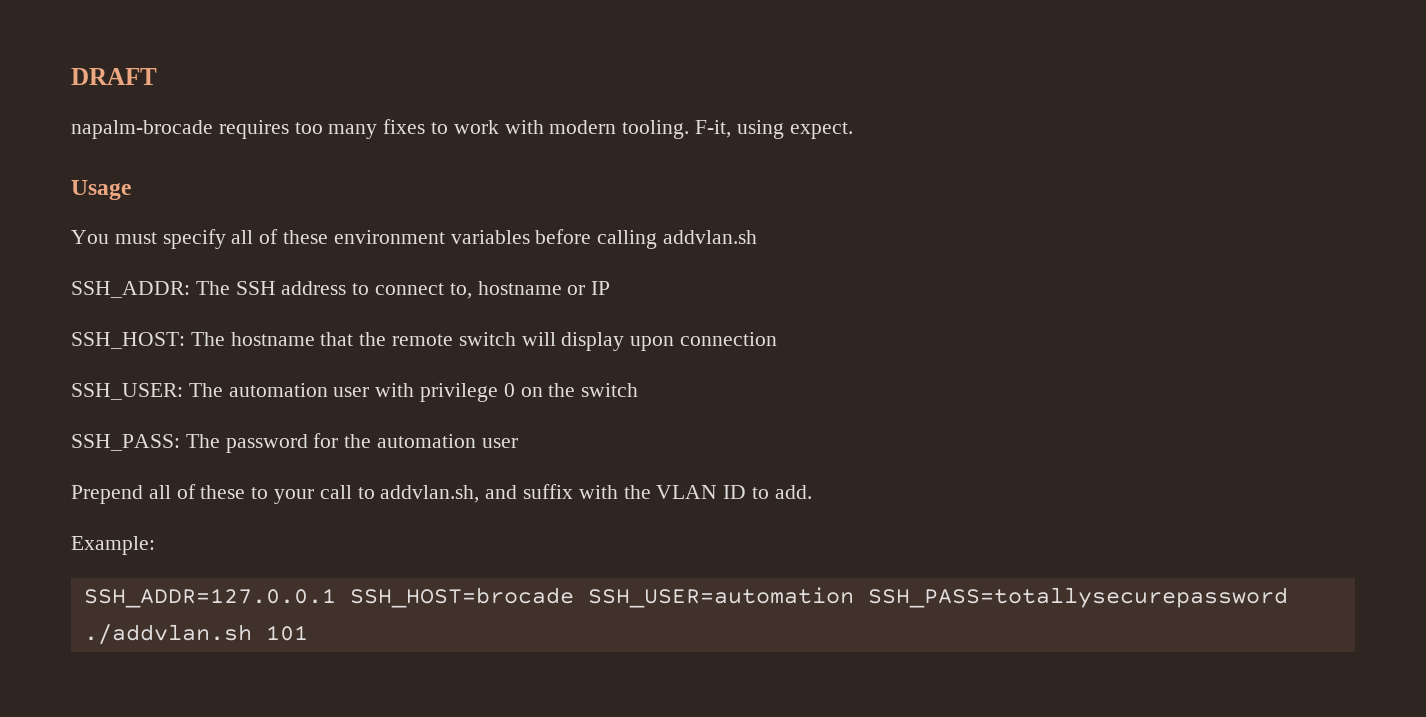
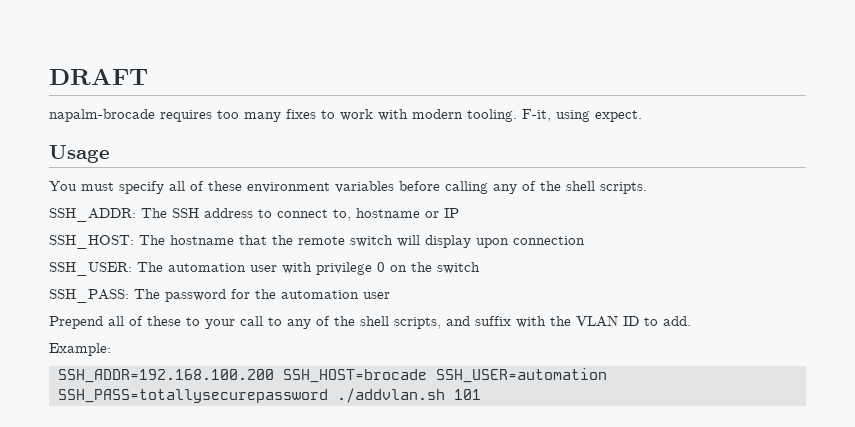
- You must specify all of these environment variables before calling addvlan.sh
+ You must specify all of these environment variables before calling any of the shell scripts.
- Prepend all of these to your call to addvlan.sh, and suffix with the VLAN ID to add.
+ Prepend all of these to your call to any of the shell scripts, and suffix with the VLAN ID to add.
- SSH_ADDR=127.0.0.1 SSH_HOST=brocade SSH_USER=automation SSH_PASS=totallysecurepassword ./addvlan.sh 101
+ SSH_ADDR=192.168.100.200 SSH_HOST=brocade SSH_USER=automation SSH_PASS=totallysecurepassword ./addvlan.sh 101

